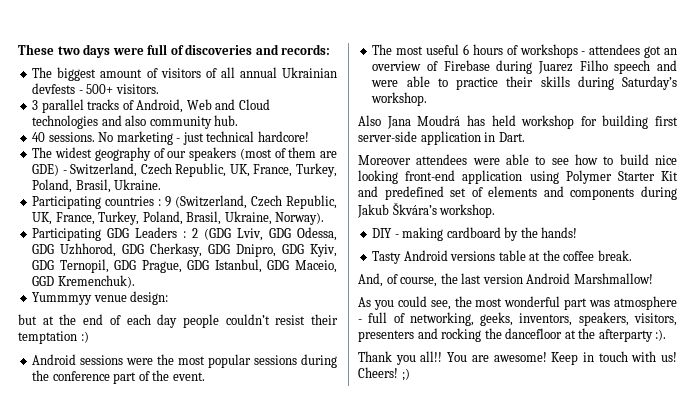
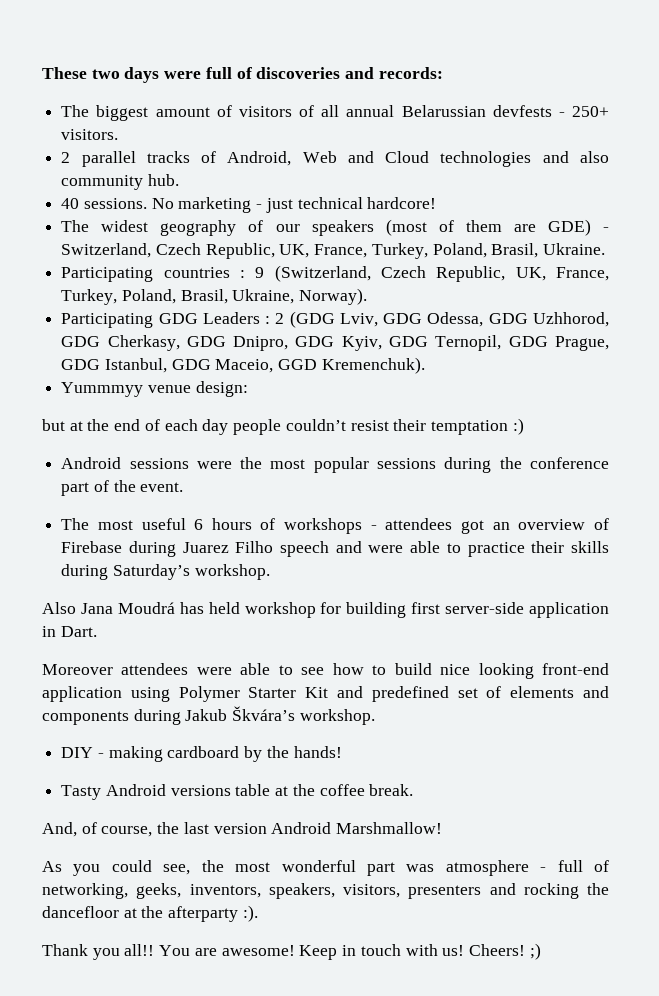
- The biggest amount of visitors of all annual Ukrainian devfests - 500+ visitors.
+ The biggest amount of visitors of all annual Belarussian devfests - 250+ visitors.
- 3 parallel tracks of Android, Web and Cloud technologies and also community hub.
+ 2 parallel tracks of Android, Web and Cloud technologies and also community hub.

